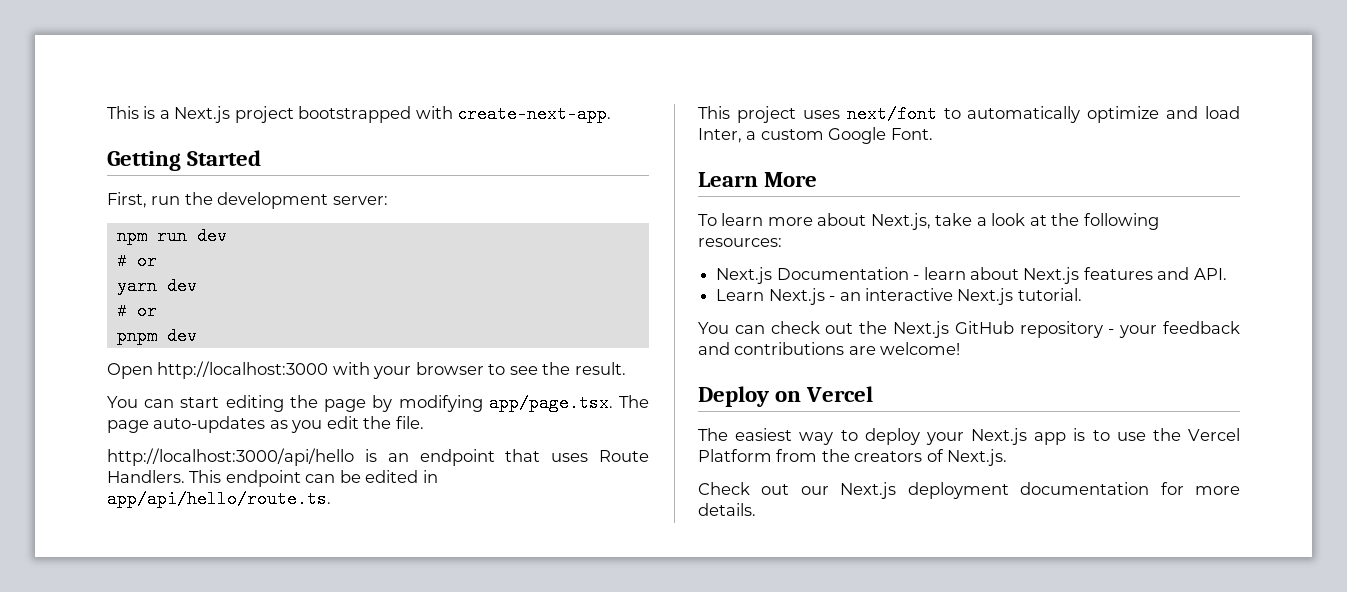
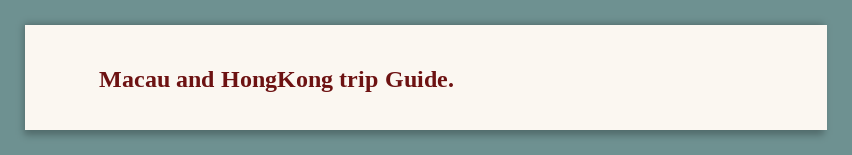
- This is a Next.js project bootstrapped with create-next-app.
- Getting Started
- First, run the development server:
- npm run dev
- # or
- yarn dev
- # or
- pnpm dev
- Open http://localhost:3000 with your browser to see the result.
- You can start editing the page by modifying app/page.tsx. The page auto-updates as you edit the file.
- http://localhost:3000/api/hello is an endpoint that uses Route Handlers. This endpoint can be edited in app/api/hello/route.ts.
- This project uses next/font to automatically optimize and load Inter, a custom Google Font.
- Learn More
- To learn more about Next.js, take a look at the following resources:
- Next.js Documentation - learn about Next.js features and API.
- Learn Next.js - an interactive Next.js tutorial.
- You can check out the Next.js GitHub repository - your feedback and contributions are welcome!
- Deploy on Vercel
- The easiest way to deploy your Next.js app is to use the Vercel Platform from the creators of Next.js.
- Check out our Next.js deployment documentation for more details.
+ Macau and HongKong trip Guide.

